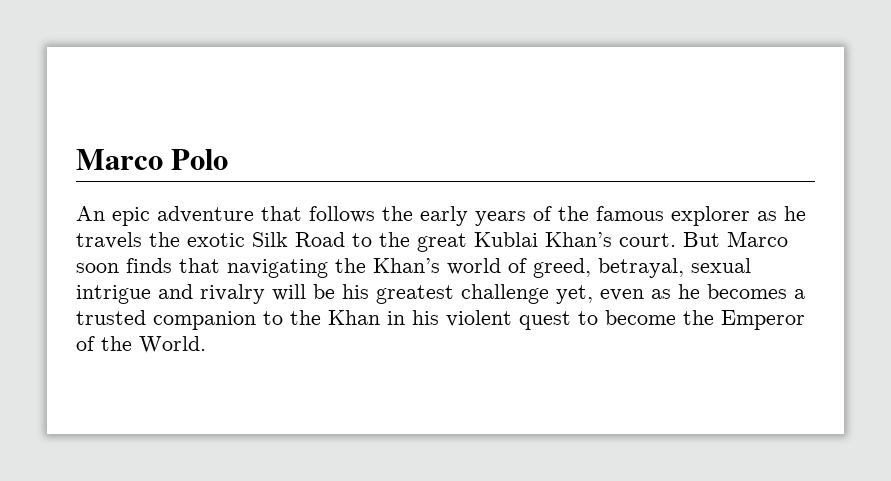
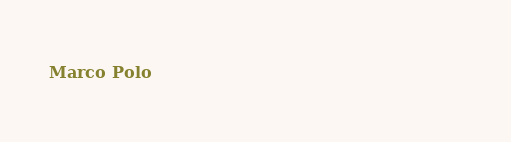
- An epic adventure that follows the early years of the famous explorer as he travels the exotic Silk Road to the great Kublai Khan’s court. But Marco soon finds that navigating the Khan’s world of greed, betrayal, sexual intrigue and rivalry will be his greatest challenge yet, even as he becomes a trusted companion to the Khan in his violent quest to become the Emperor of the World.

